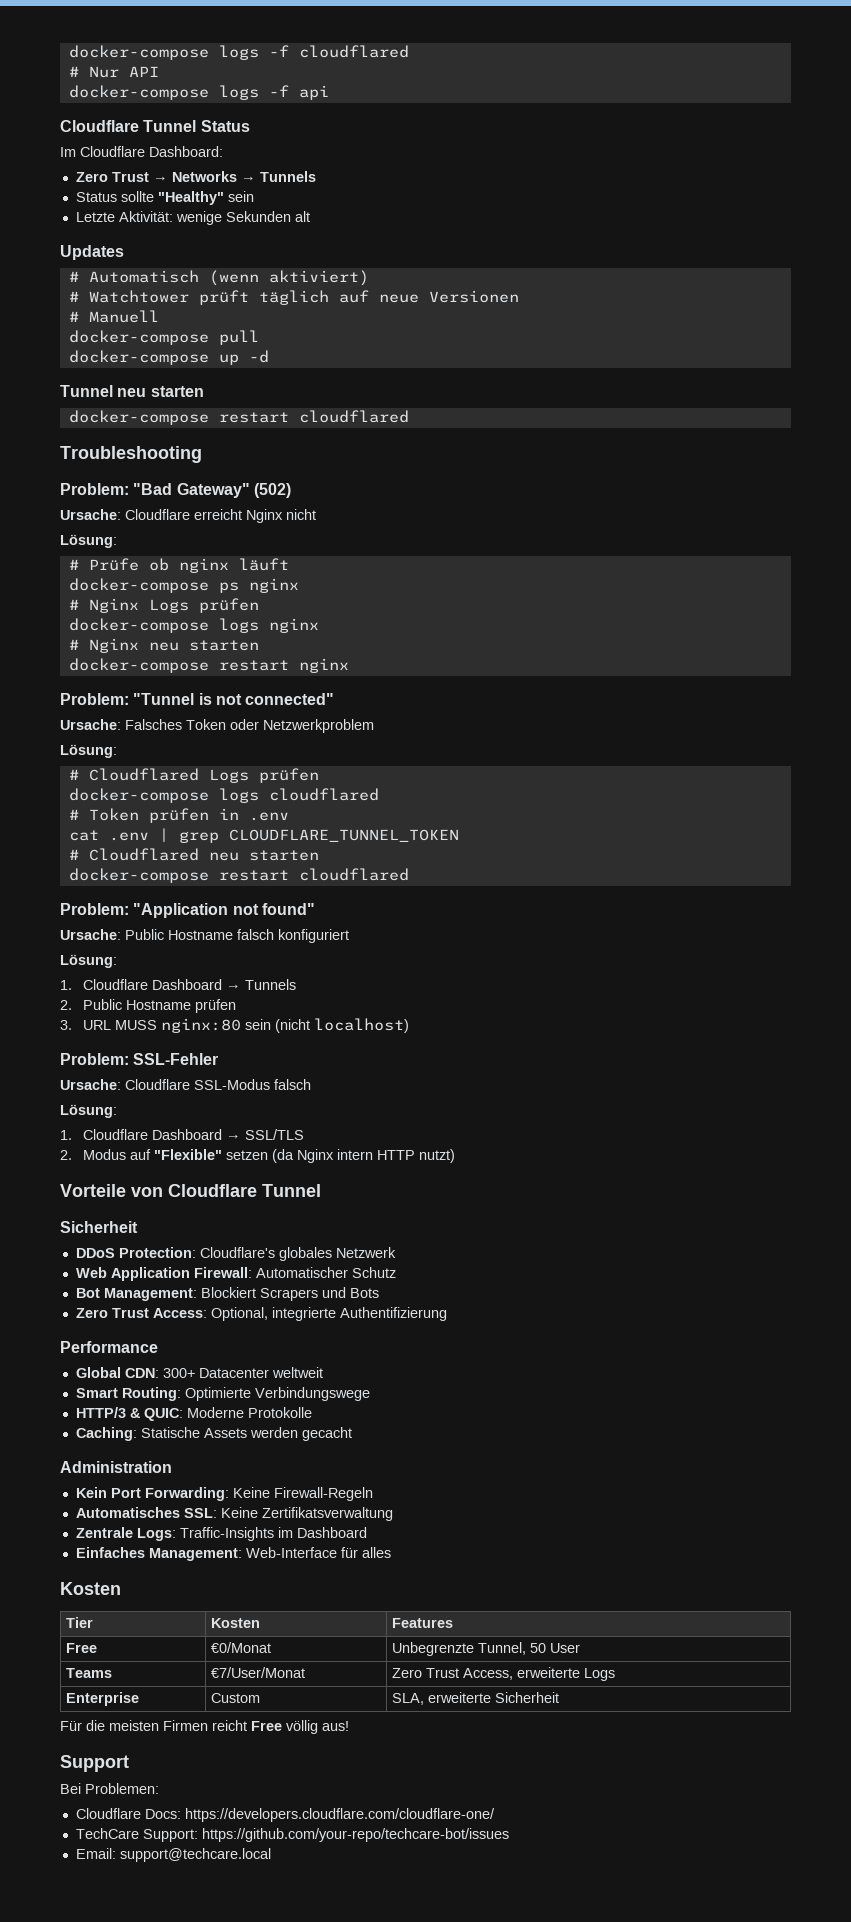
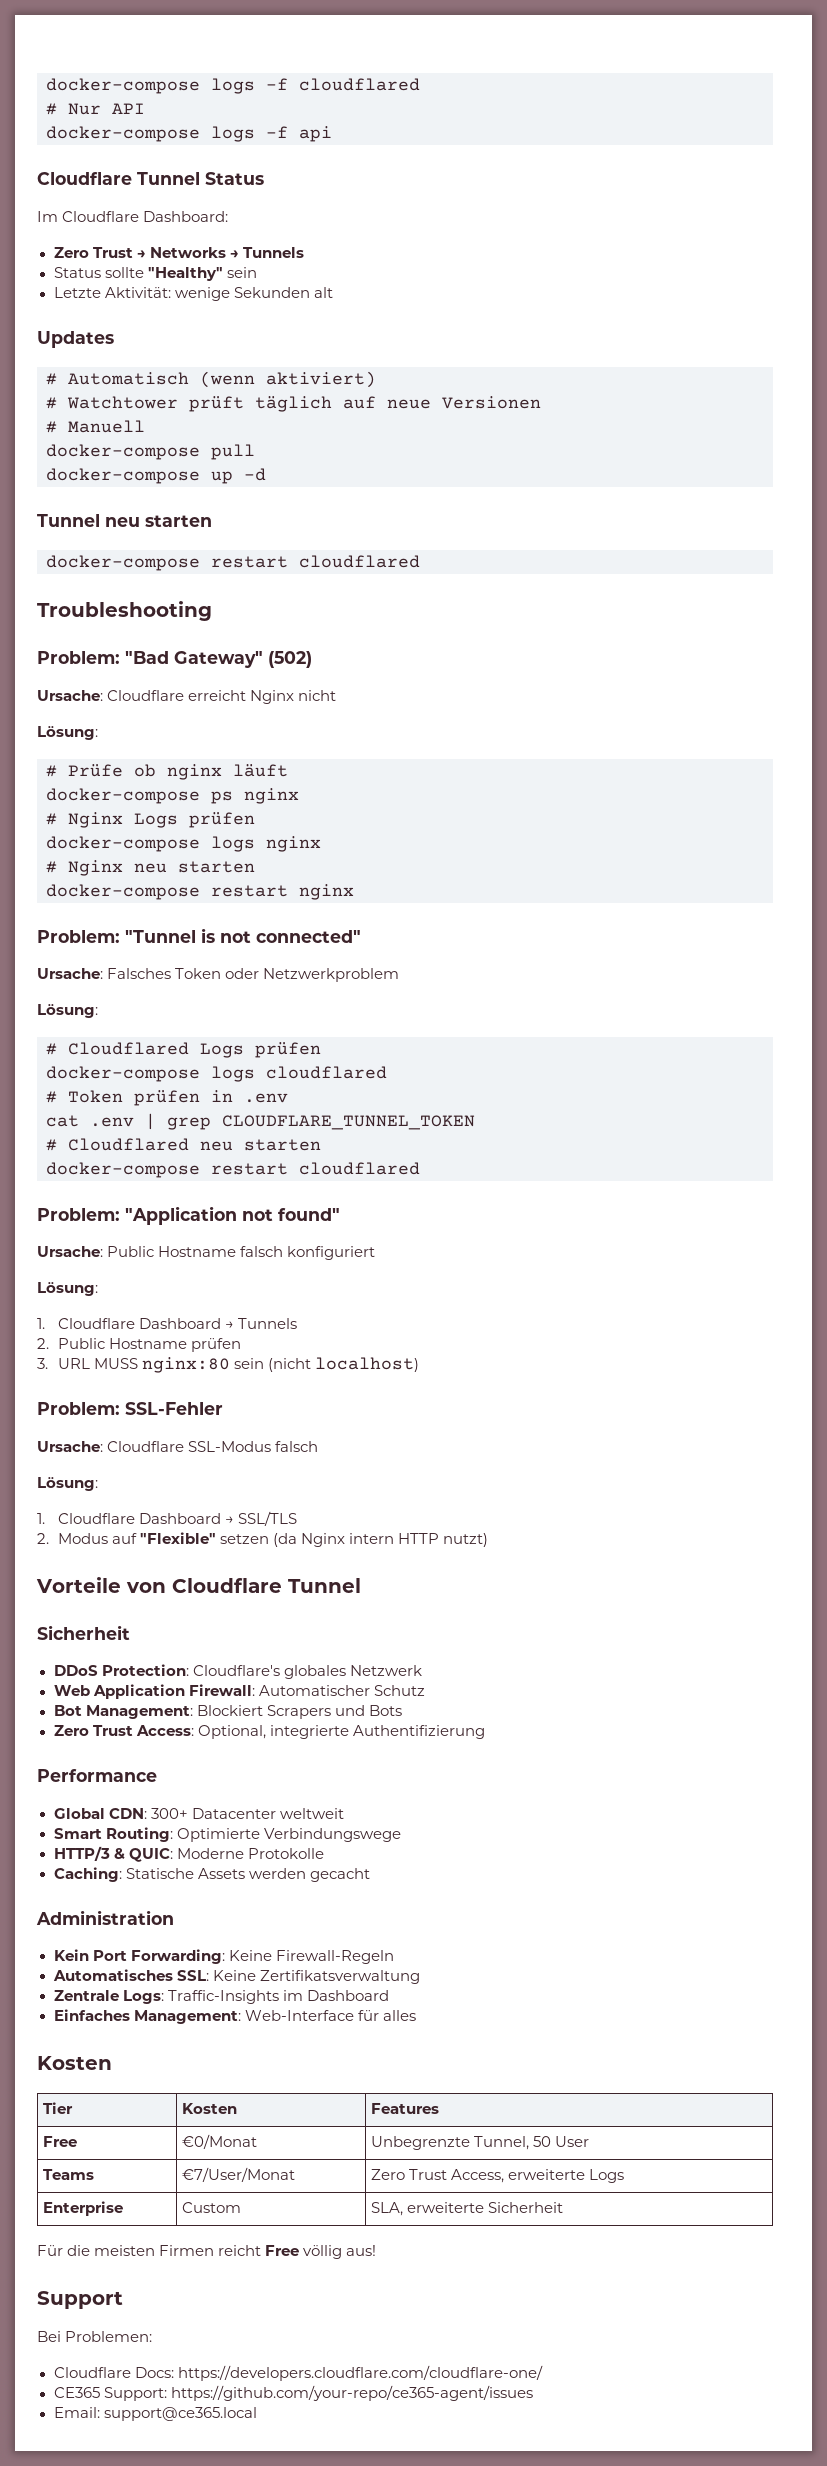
- TechCare Support: https://github.com/your-repo/techcare-bot/issues
+ CE365 Support: https://github.com/your-repo/ce365-agent/issues
- Email: support@techcare.local
+ Email: support@ce365.local

